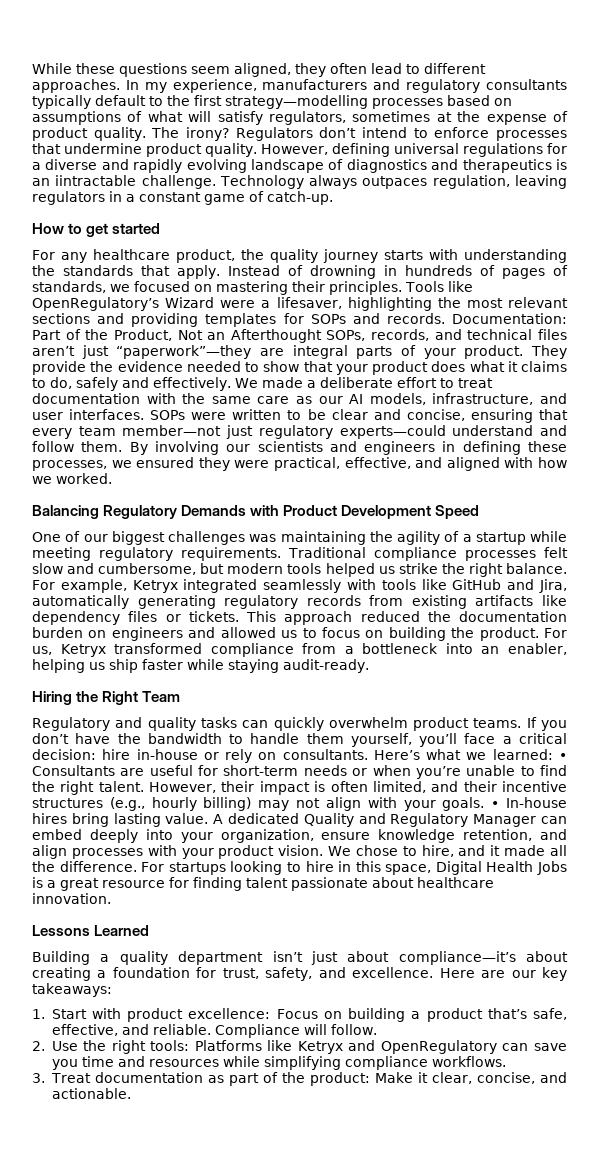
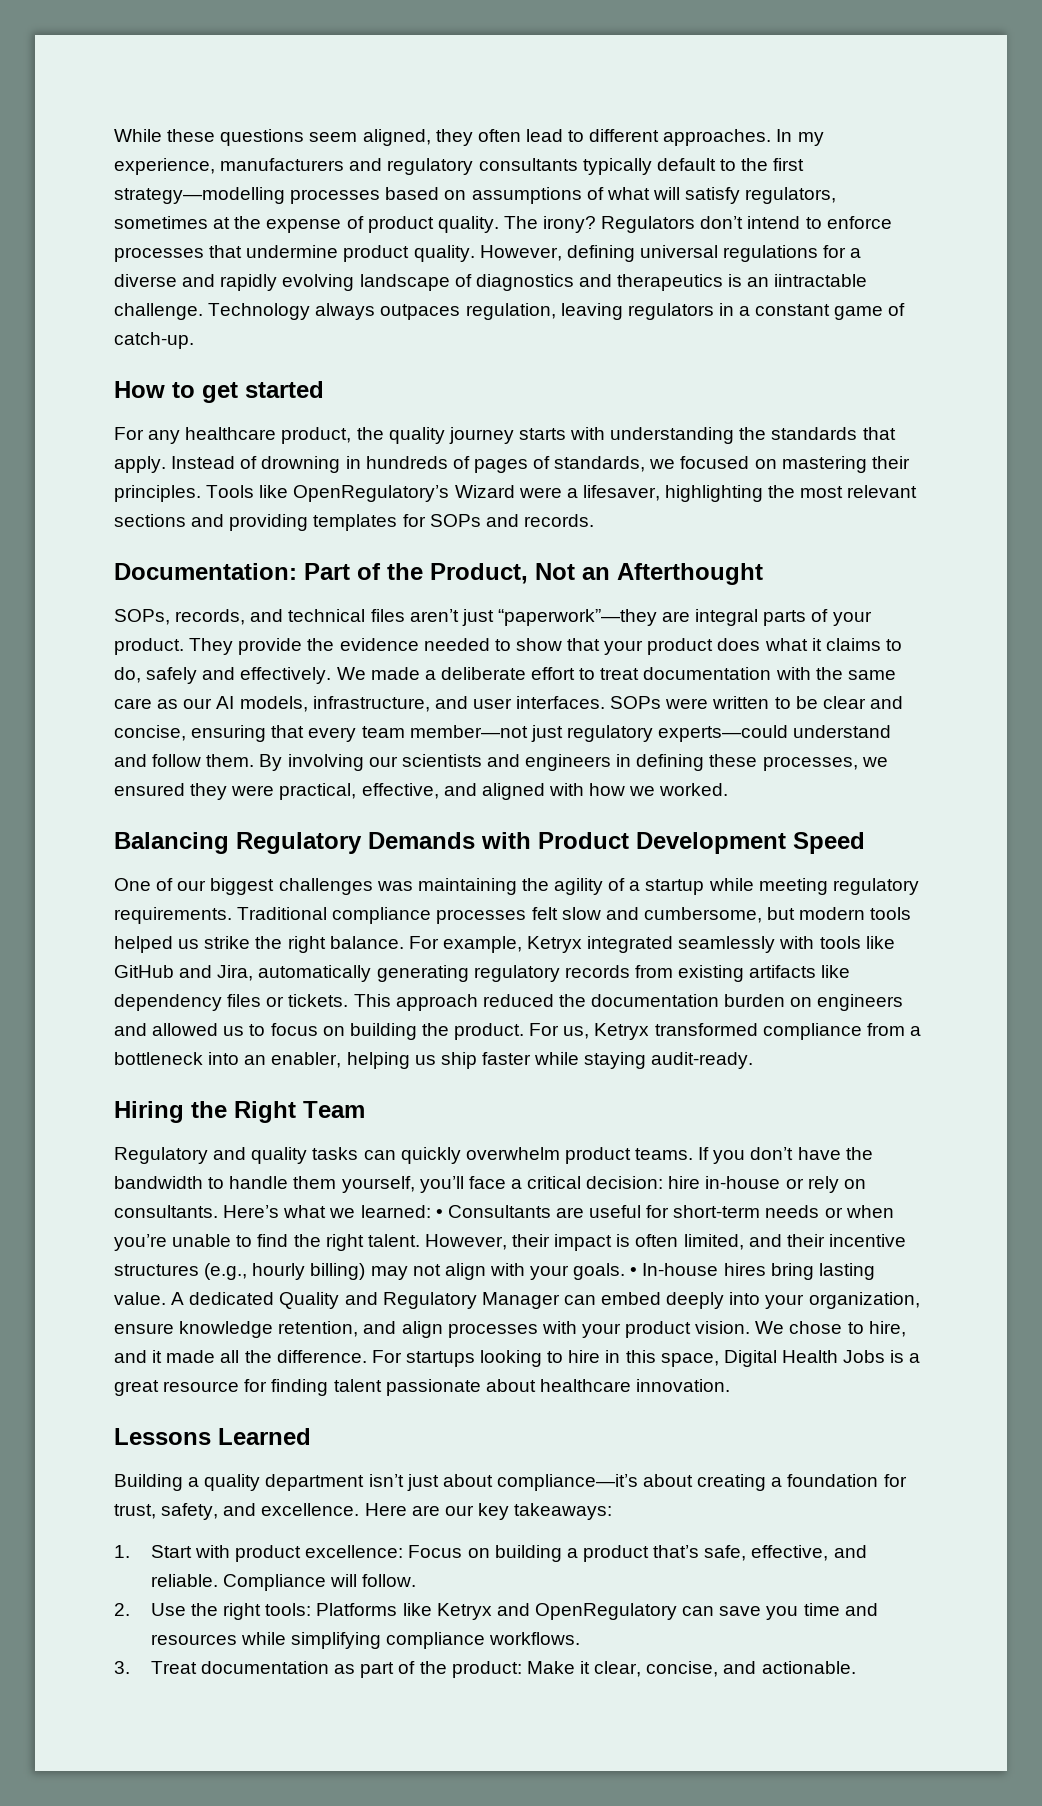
- Tools like OpenRegulatory’s Wizard were a lifesaver, highlighting the most relevant sections and providing templates for SOPs and records. Documentation: Part of the Product, Not an Afterthought SOPs, records, and technical files aren’t just “paperwork”—they are integral parts of your product.
+ Tools like OpenRegulatory’s Wizard were a lifesaver, highlighting the most relevant sections and providing templates for SOPs and records.
+ Documentation: Part of the Product, Not an Afterthought
+ SOPs, records, and technical files aren’t just “paperwork”—they are integral parts of your product.

